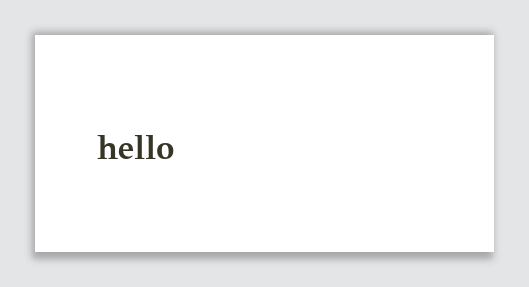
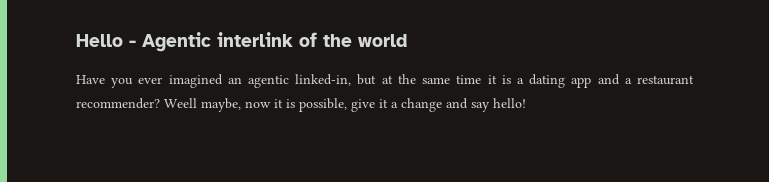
- hello
+ Hello - Agentic interlink of the world
+ Have you ever imagined an agentic linked-in, but at the same time it is a dating app and a restaurant recommender? Weell maybe, now it is possible, give it a change and say hello!

